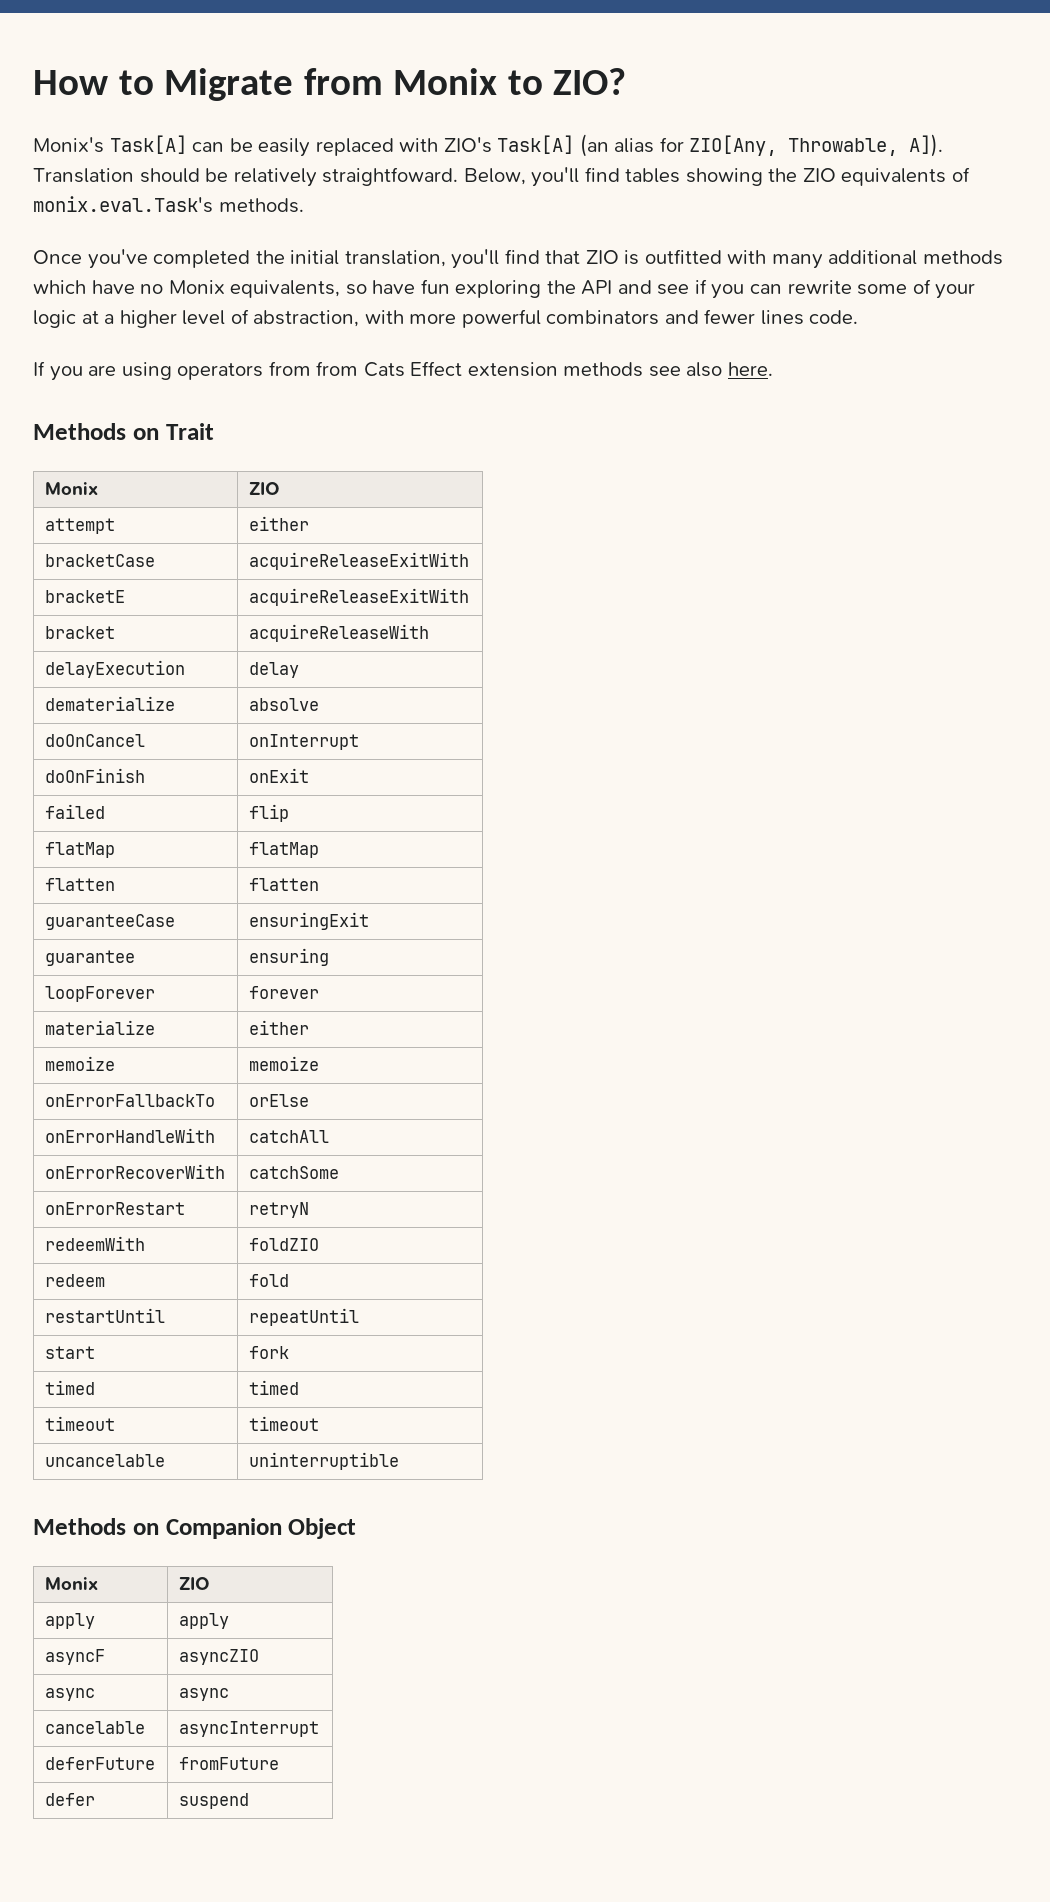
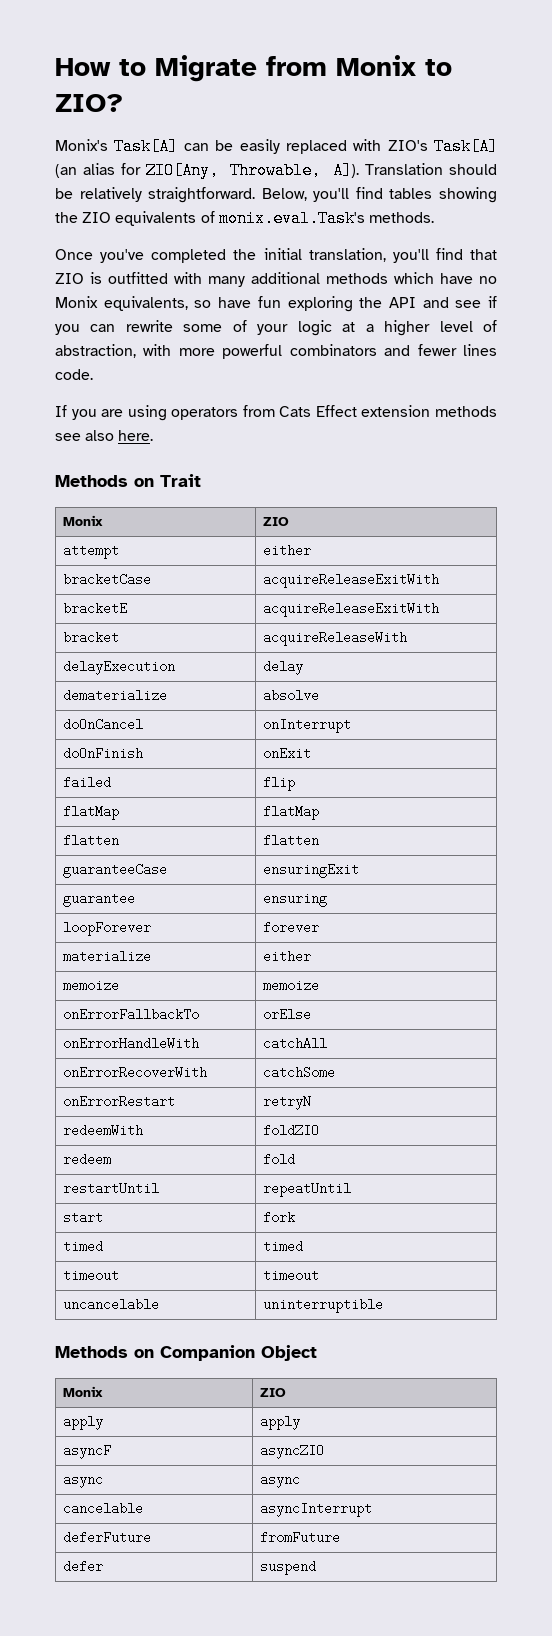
- Monix's Task[A] can be easily replaced with ZIO's Task[A] (an alias for ZIO[Any, Throwable, A]). Translation should be relatively straightfoward.
+ Monix's Task[A] can be easily replaced with ZIO's Task[A] (an alias for ZIO[Any, Throwable, A]). Translation should be relatively straightforward.
- If you are using operators from from Cats Effect extension methods see also here.
+ If you are using operators from Cats Effect extension methods see also here.

